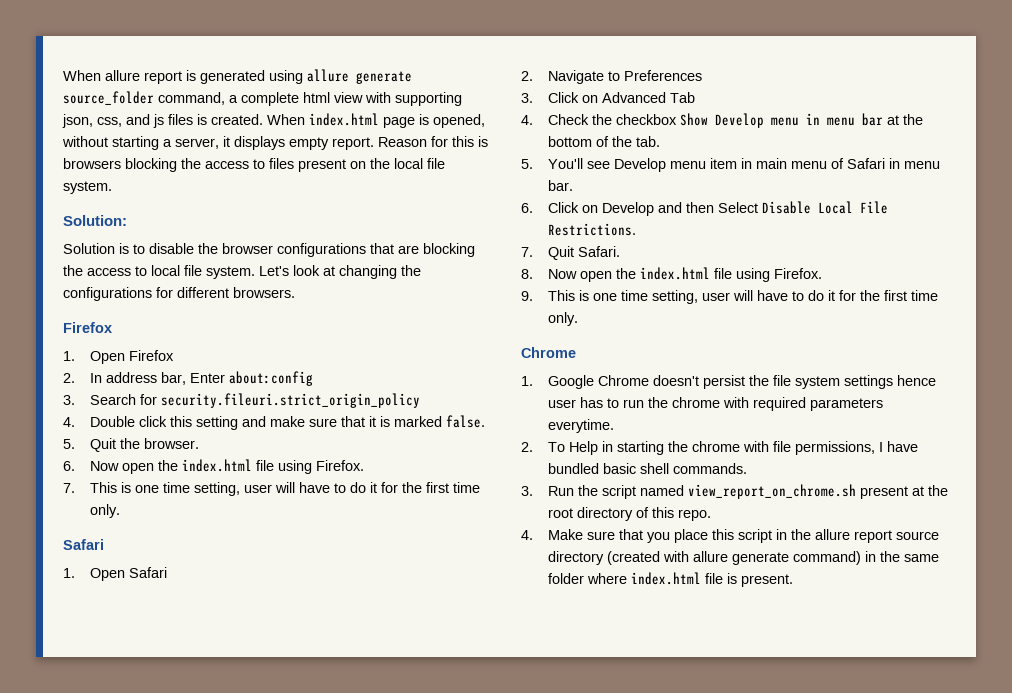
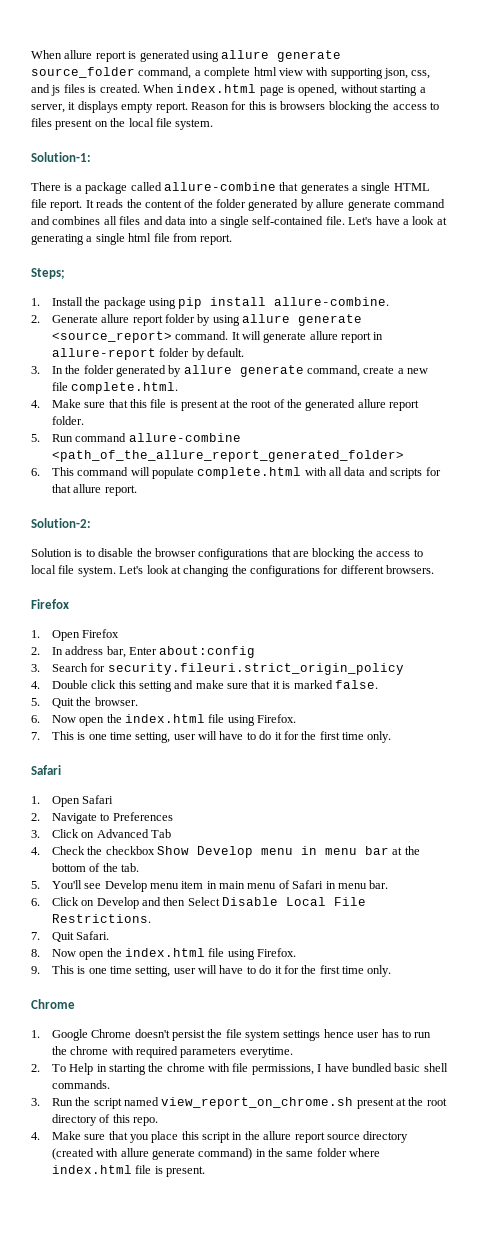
- Solution:
+ Solution-1:
+ There is a package called allure-combine that generates a single HTML file report. It reads the content of the folder generated by allure generate command and combines all files and data into a single self-contained file. Let's have a look at generating a single html file from report.
+ Steps;
+ 1. Install the package using pip install allure-combine.
+ 2. Generate allure report folder by using allure generate <source_report> command. It will generate allure report in allure-report folder by default.
+ 3. In the folder generated by allure generate command, create a new file complete.html.
+ 4. Make sure that this file is present at the root of the generated allure report folder.
+ 5. Run command allure-combine <path_of_the_allure_report_generated_folder>
+ 6. This command will populate complete.html with all data and scripts for that allure report.
+ Solution-2:

